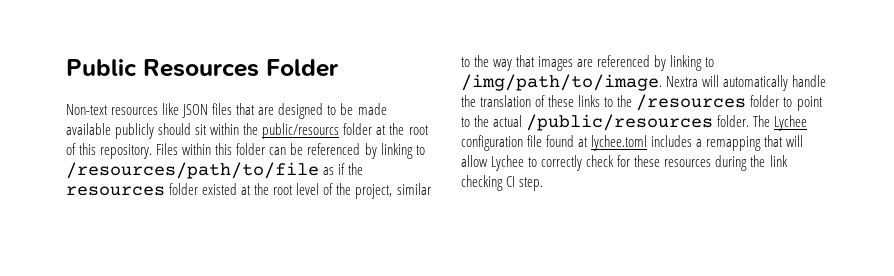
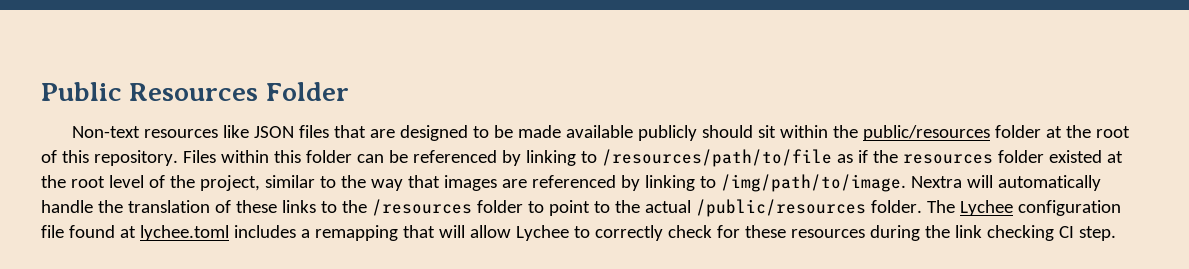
- Non-text resources like JSON files that are designed to be made available publicly should sit within the public/resourcs folder at the root of this repository.
+ Non-text resources like JSON files that are designed to be made available publicly should sit within the public/resources folder at the root of this repository.

